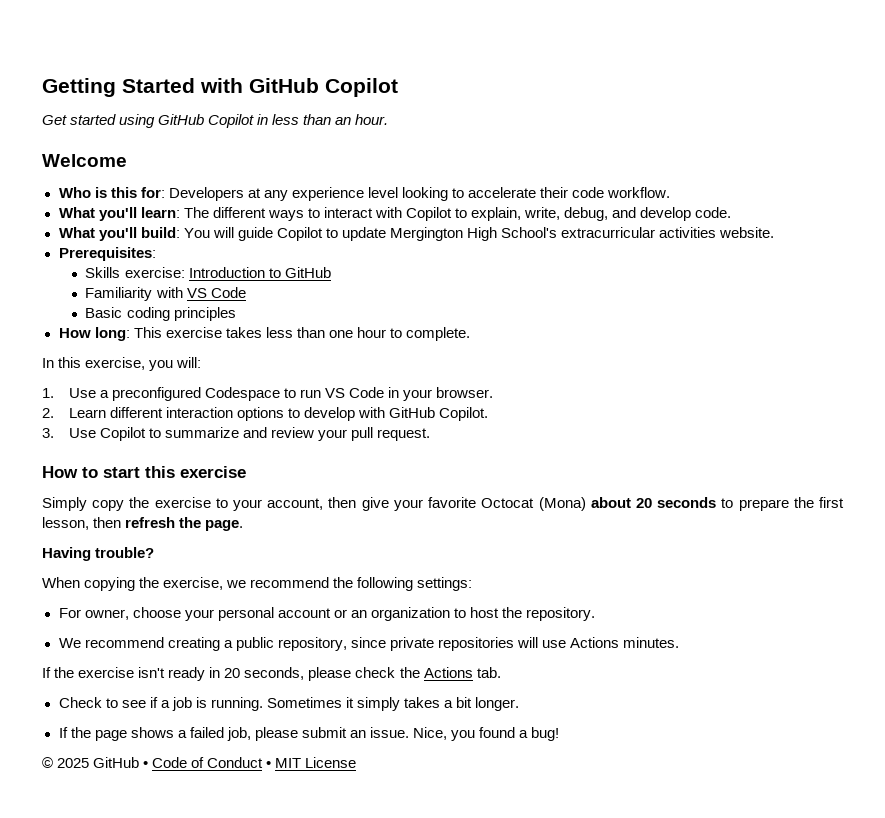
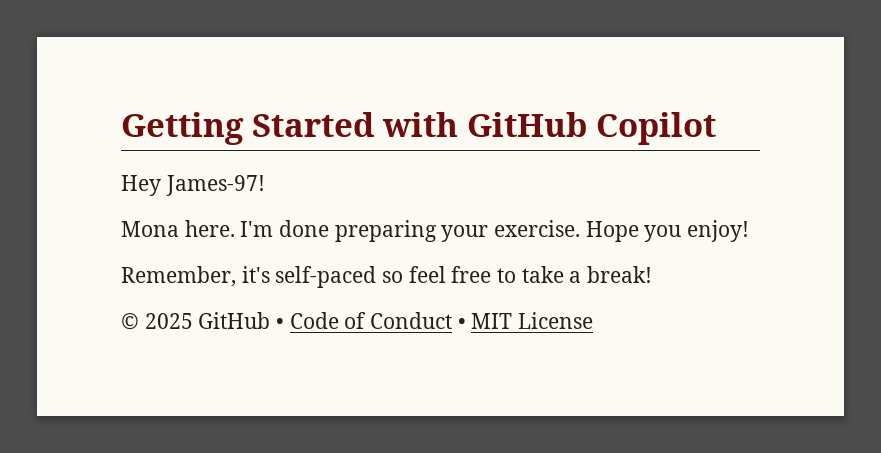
- Get started using GitHub Copilot in less than an hour.
- Welcome
- Who is this for: Developers at any experience level looking to accelerate their code workflow.
- What you'll learn: The different ways to interact with Copilot to explain, write, debug, and develop code.
- What you'll build: You will guide Copilot to update Mergington High School's extracurricular activities website.
- Prerequisites:
- Skills exercise: Introduction to GitHub
- Familiarity with VS Code
- Basic coding principles
- How long: This exercise takes less than one hour to complete.
- In this exercise, you will:
- 1. Use a preconfigured Codespace to run VS Code in your browser.
- 2. Learn different interaction options to develop with GitHub Copilot.
- 3. Use Copilot to summarize and review your pull request.
- How to start this exercise
- Simply copy the exercise to your account, then give your favorite Octocat (Mona) about 20 seconds to prepare the first lesson, then refresh the page.
- Having trouble?
- When copying the exercise, we recommend the following settings:
- For owner, choose your personal account or an organization to host the repository.
- We recommend creating a public repository, since private repositories will use Actions minutes.
- If the exercise isn't ready in 20 seconds, please check the Actions tab.
- Check to see if a job is running. Sometimes it simply takes a bit longer.
- If the page shows a failed job, please submit an issue. Nice, you found a bug!
+ Hey James-97!
+ Mona here. I'm done preparing your exercise. Hope you enjoy!
+ Remember, it's self-paced so feel free to take a break!

